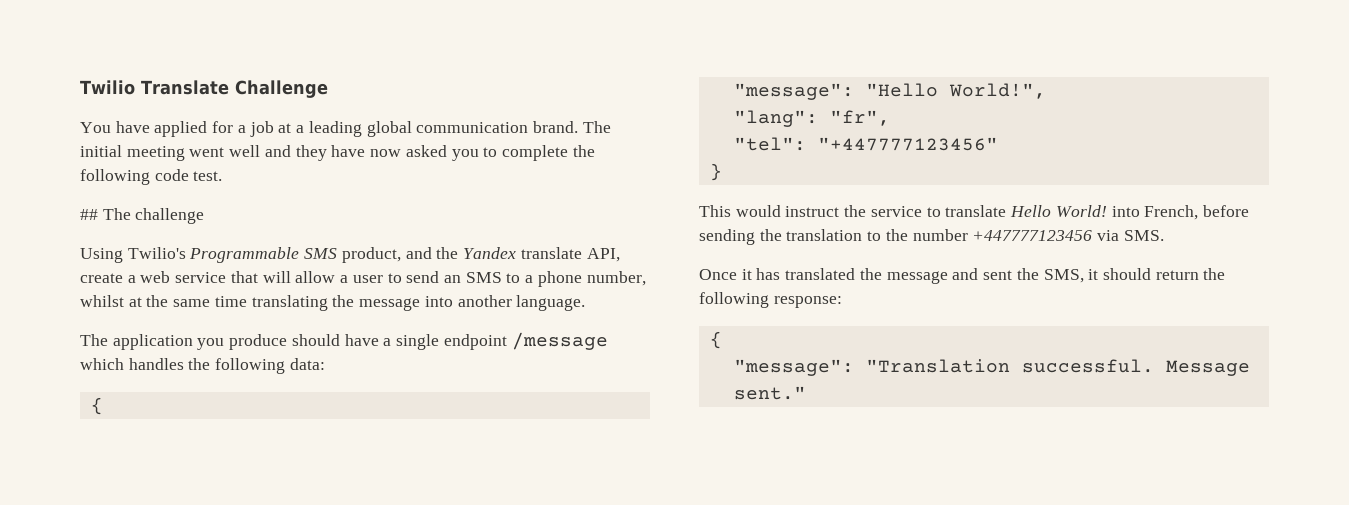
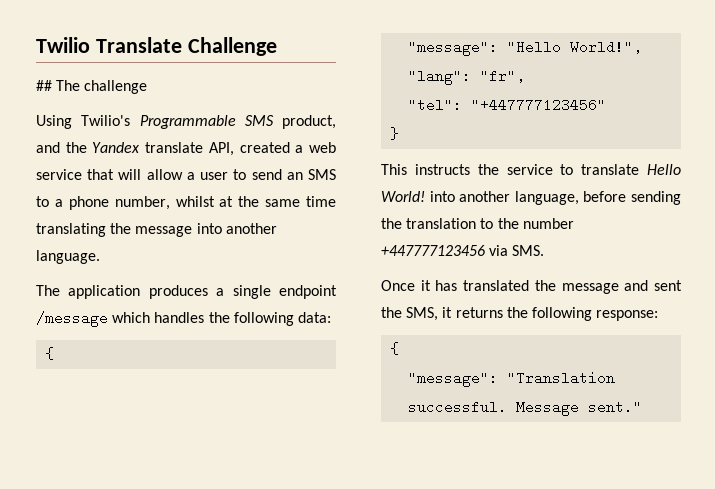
- You have applied for a job at a leading global communication brand. The initial meeting went well and they have now asked you to complete the following code test.
- Using Twilio's Programmable SMS product, and the Yandex translate API, create a web service that will allow a user to send an SMS to a phone number, whilst at the same time translating the message into another language.
+ Using Twilio's Programmable SMS product, and the Yandex translate API, created a web service that will allow a user to send an SMS to a phone number, whilst at the same time translating the message into another language.
- The application you produce should have a single endpoint /message which handles the following data:
+ The application produces a single endpoint /message which handles the following data:
- This would instruct the service to translate Hello World! into French, before sending the translation to the number +447777123456 via SMS.
+ This instructs the service to translate Hello World! into another language, before sending the translation to the number +447777123456 via SMS.
- Once it has translated the message and sent the SMS, it should return the following response:
+ Once it has translated the message and sent the SMS, it returns the following response:

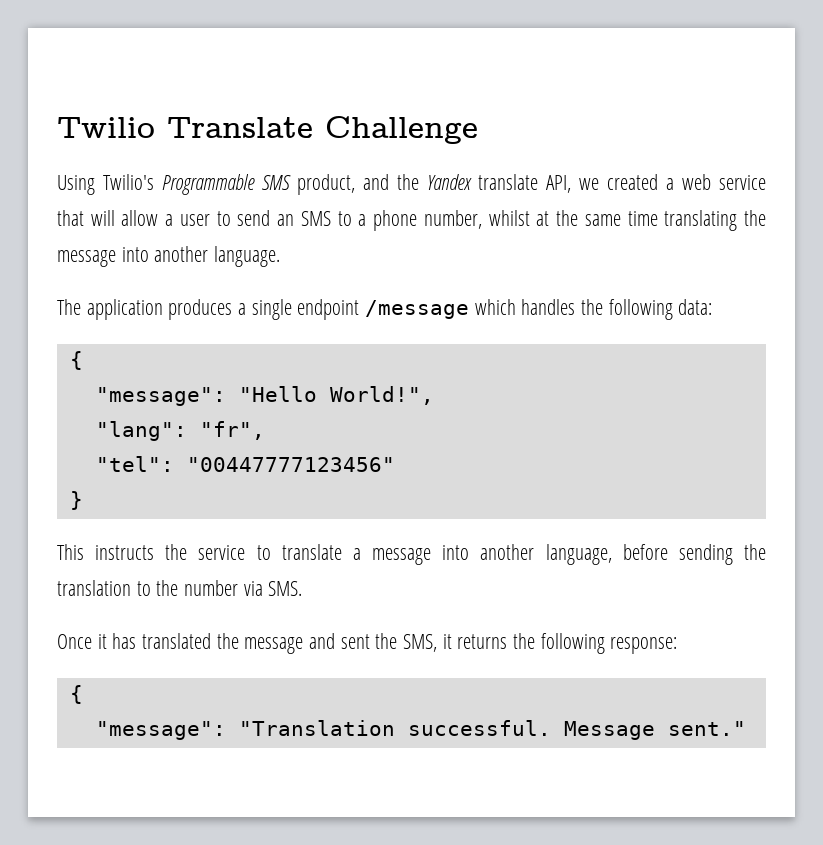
- ## The challenge
- Using Twilio's Programmable SMS product, and the Yandex translate API, created a web service that will allow a user to send an SMS to a phone number, whilst at the same time translating the message into another language.
+ Using Twilio's Programmable SMS product, and the Yandex translate API, we created a web service that will allow a user to send an SMS to a phone number, whilst at the same time translating the message into another language.
- "tel": "+447777123456"
+ "tel": "00447777123456"
- This instructs the service to translate Hello World! into another language, before sending the translation to the number +447777123456 via SMS.
+ This instructs the service to translate a message into another language, before sending the translation to the number via SMS.

